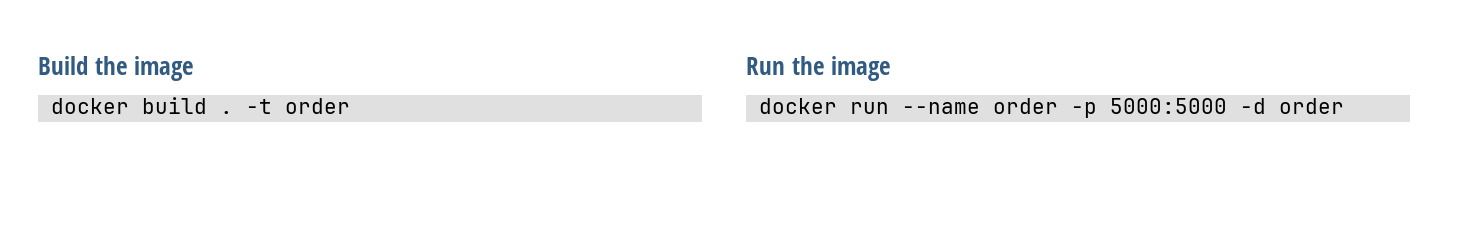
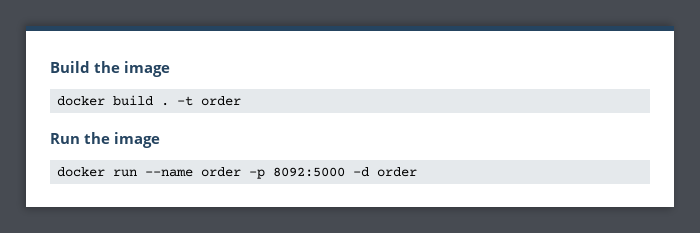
- docker run --name order -p 5000:5000 -d order
+ docker run --name order -p 8092:5000 -d order

